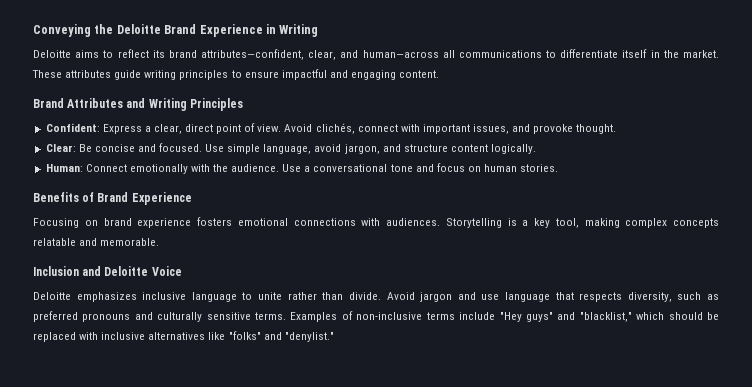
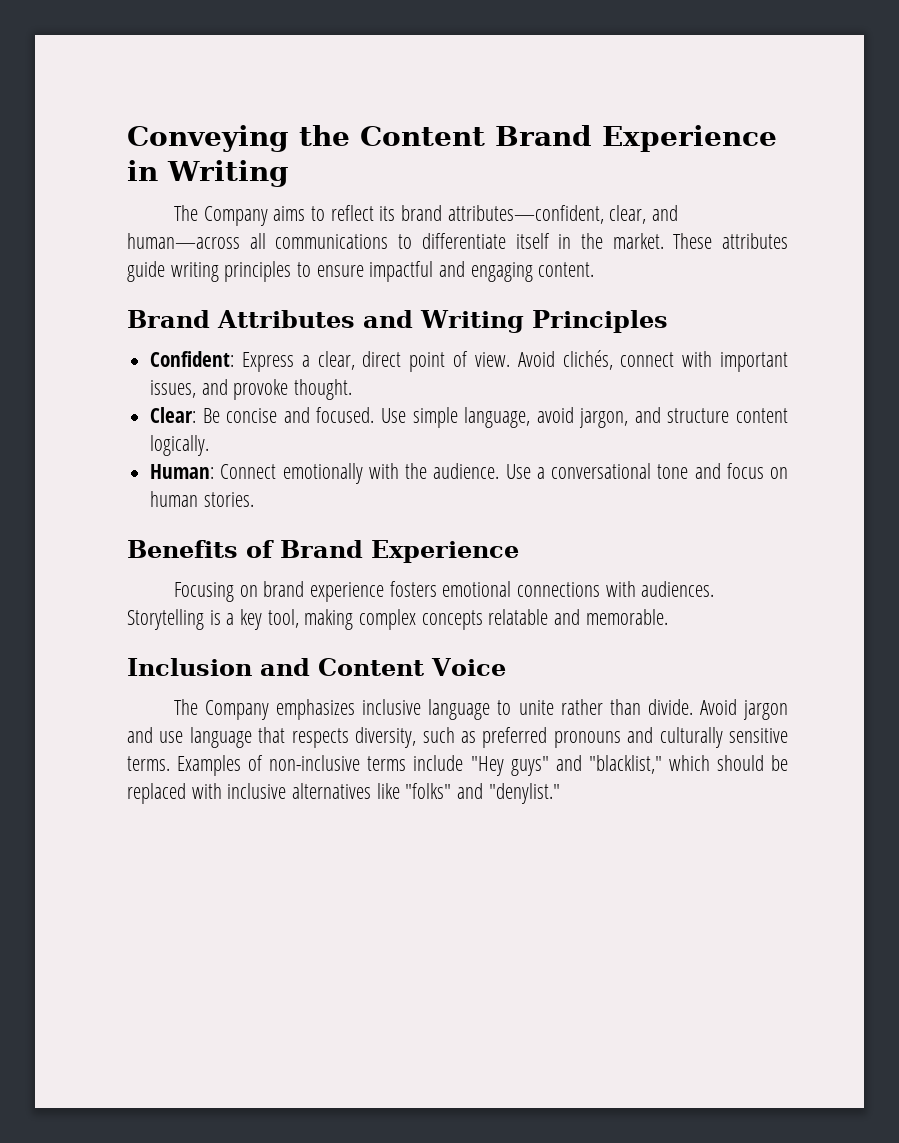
- Conveying the Deloitte Brand Experience in Writing
+ Conveying the Content Brand Experience in Writing
- Deloitte aims to reflect its brand attributes—confident, clear, and human—across all communications to differentiate itself in the market.
+ The Company aims to reflect its brand attributes—confident, clear, and human—across all communications to differentiate itself in the market.
- Inclusion and Deloitte Voice
+ Inclusion and Content Voice
- Deloitte emphasizes inclusive language to unite rather than divide.
+ The Company emphasizes inclusive language to unite rather than divide.

